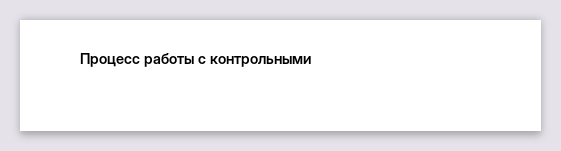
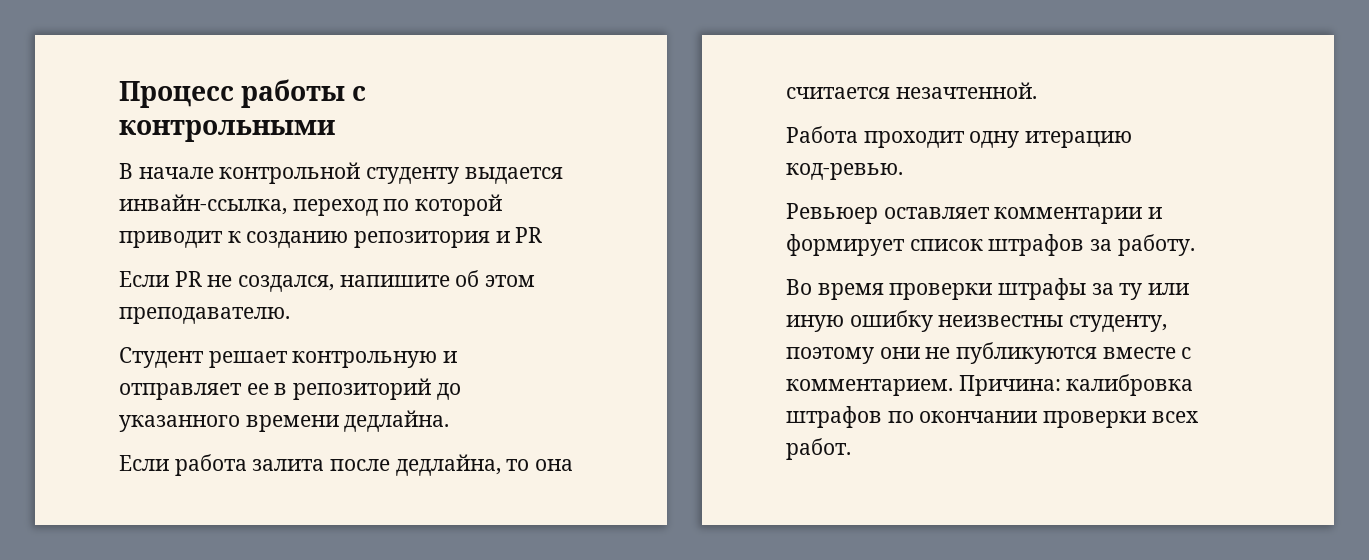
+ В начале контрольной студенту выдается инвайн-ссылка, переход по которой приводит к созданию репозитория и PR
+ Если PR не создался, напишите об этом преподавателю.
+ Студент решает контрольную и отправляет ее в репозиторий до указанного времени дедлайна.
+ Если работа залита после дедлайна, то она считается незачтенной.
+ Работа проходит одну итерацию код-ревью.
+ Ревьюер оставляет комментарии и формирует список штрафов за работу.
+ Во время проверки штрафы за ту или иную ошибку неизвестны студенту, поэтому они не публикуются вместе с комментарием. Причина: калибровка штрафов по окончании проверки всех работ.

